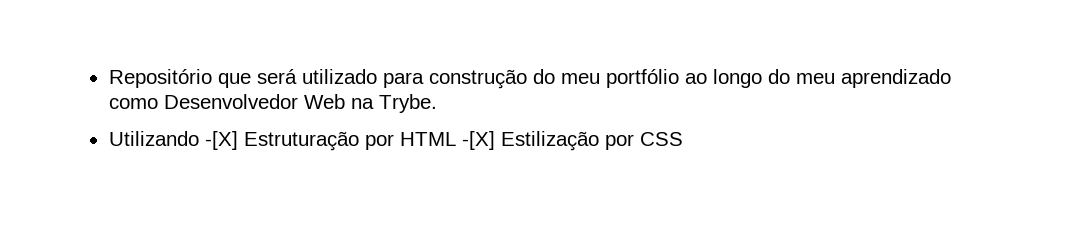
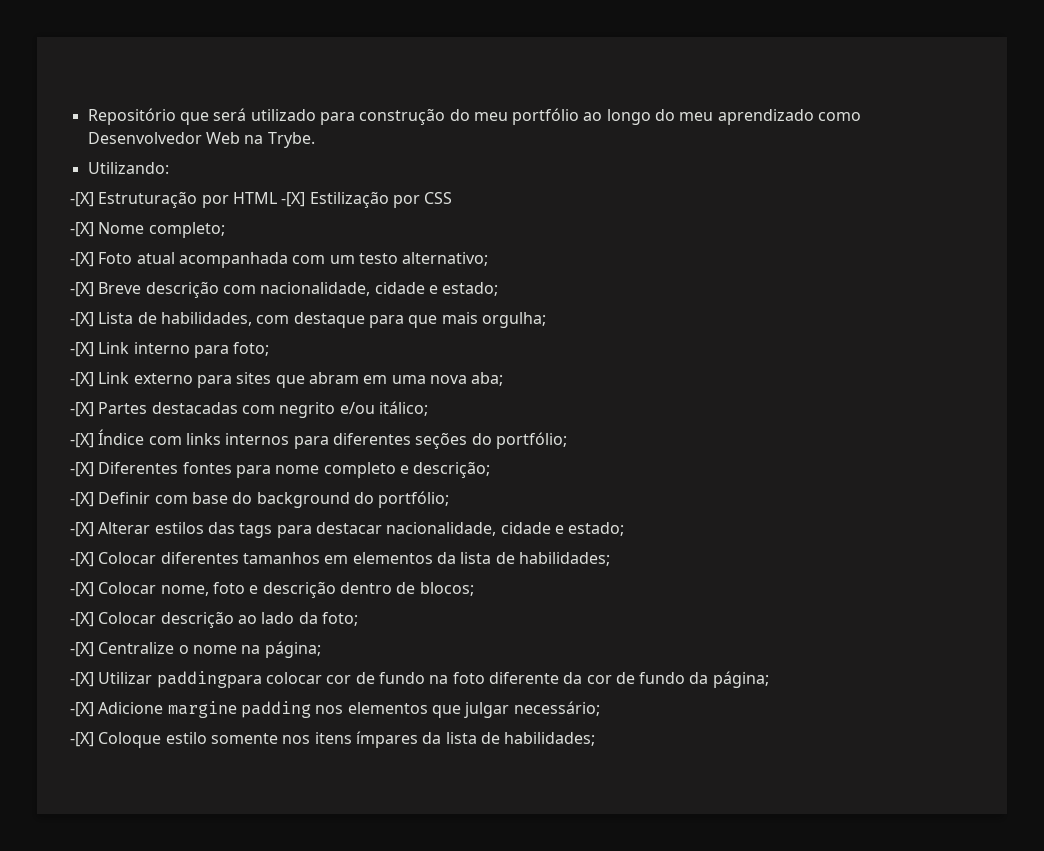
- Utilizando -[X] Estruturação por HTML -[X] Estilização por CSS
+ Utilizando:
+ -[X] Estruturação por HTML -[X] Estilização por CSS
+ -[X] Nome completo;
+ -[X] Foto atual acompanhada com um testo alternativo;
+ -[X] Breve descrição com nacionalidade, cidade e estado;
+ -[X] Lista de habilidades, com destaque para que mais orgulha;
+ -[X] Link interno para foto;
+ -[X] Link externo para sites que abram em uma nova aba;
+ -[X] Partes destacadas com negrito e/ou itálico;
+ -[X] Índice com links internos para diferentes seções do portfólio;
+ -[X] Diferentes fontes para nome completo e descrição;
+ -[X] Definir com base do background do portfólio;
+ -[X] Alterar estilos das tags para destacar nacionalidade, cidade e estado;
+ -[X] Colocar diferentes tamanhos em elementos da lista de habilidades;
+ -[X] Colocar nome, foto e descrição dentro de blocos;
+ -[X] Colocar descrição ao lado da foto;
+ -[X] Centralize o nome na página;
+ -[X] Utilizar paddingpara colocar cor de fundo na foto diferente da cor de fundo da página;
+ -[X] Adicione margine padding nos elementos que julgar necessário;
+ -[X] Coloque estilo somente nos itens ímpares da lista de habilidades;

